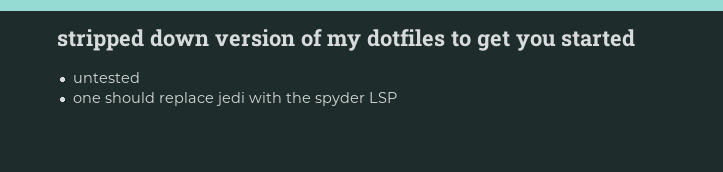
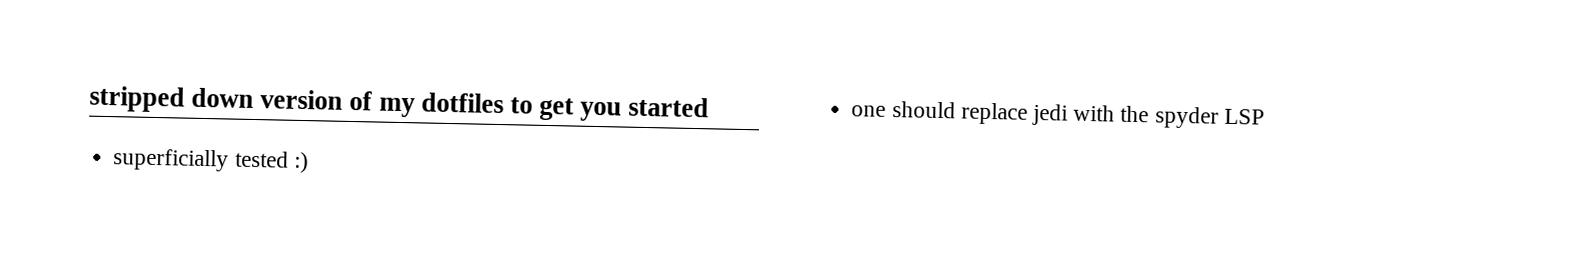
- untested
+ superficially tested :)

